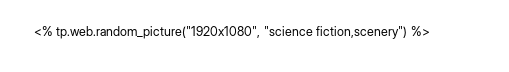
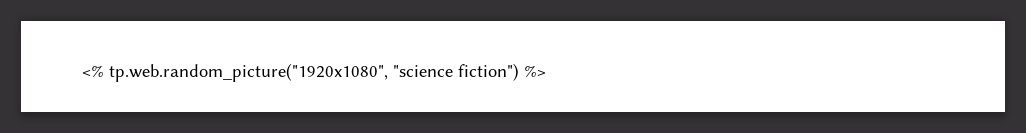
- <% tp.web.random_picture("1920x1080", "science fiction,scenery") %>
+ <% tp.web.random_picture("1920x1080", "science fiction") %>

